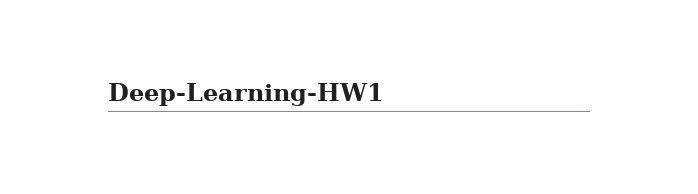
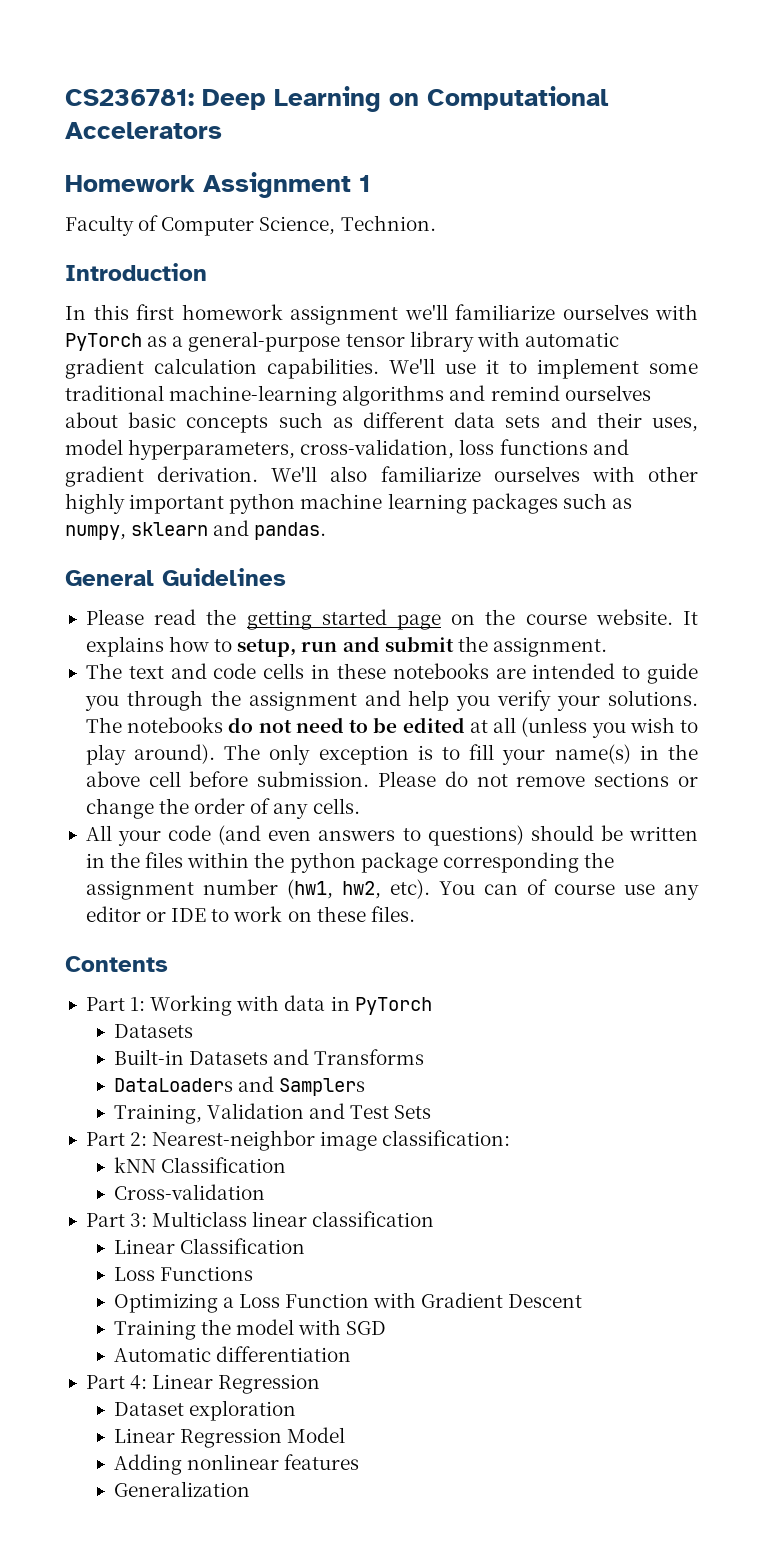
- Deep-Learning-HW1
+ CS236781: Deep Learning on Computational Accelerators
+ Homework Assignment 1
+ Faculty of Computer Science, Technion.
+ Introduction
+ In this first homework assignment we'll familiarize ourselves with PyTorch as a general-purpose tensor library with automatic gradient calculation capabilities. We'll use it to implement some traditional machine-learning algorithms and remind ourselves about basic concepts such as different data sets and their uses, model hyperparameters, cross-validation, loss functions and gradient derivation. We'll also familiarize ourselves with other highly important python machine learning packages such as numpy, sklearn and pandas.
+ General Guidelines
+ Please read the getting started page on the course website. It explains how to setup, run and submit the assignment.
+ The text and code cells in these notebooks are intended to guide you through the assignment and help you verify your solutions. The notebooks do not need to be edited at all (unless you wish to play around). The only exception is to fill your name(s) in the above cell before submission. Please do not remove sections or change the order of any cells.
+ All your code (and even answers to questions) should be written in the files within the python package corresponding the assignment number (hw1, hw2, etc). You can of course use any editor or IDE to work on these files.
+ Contents
+ Part 1: Working with data in PyTorch
+ Datasets
+ Built-in Datasets and Transforms
+ DataLoaders and Samplers
+ Training, Validation and Test Sets
+ Part 2: Nearest-neighbor image classification:
+ kNN Classification
+ Cross-validation
+ Part 3: Multiclass linear classification
+ Linear Classification
+ Loss Functions
+ Optimizing a Loss Function with Gradient Descent
+ Training the model with SGD
+ Automatic differentiation
+ Part 4: Linear Regression
+ Dataset exploration
+ Linear Regression Model
+ Adding nonlinear features
+ Generalization

